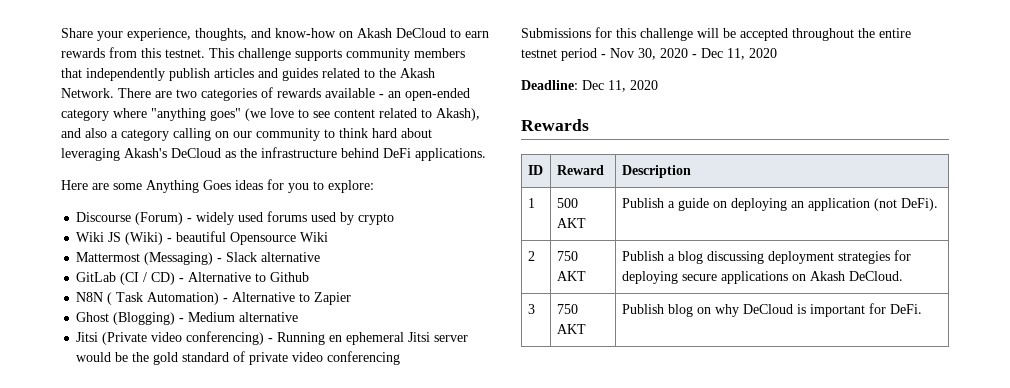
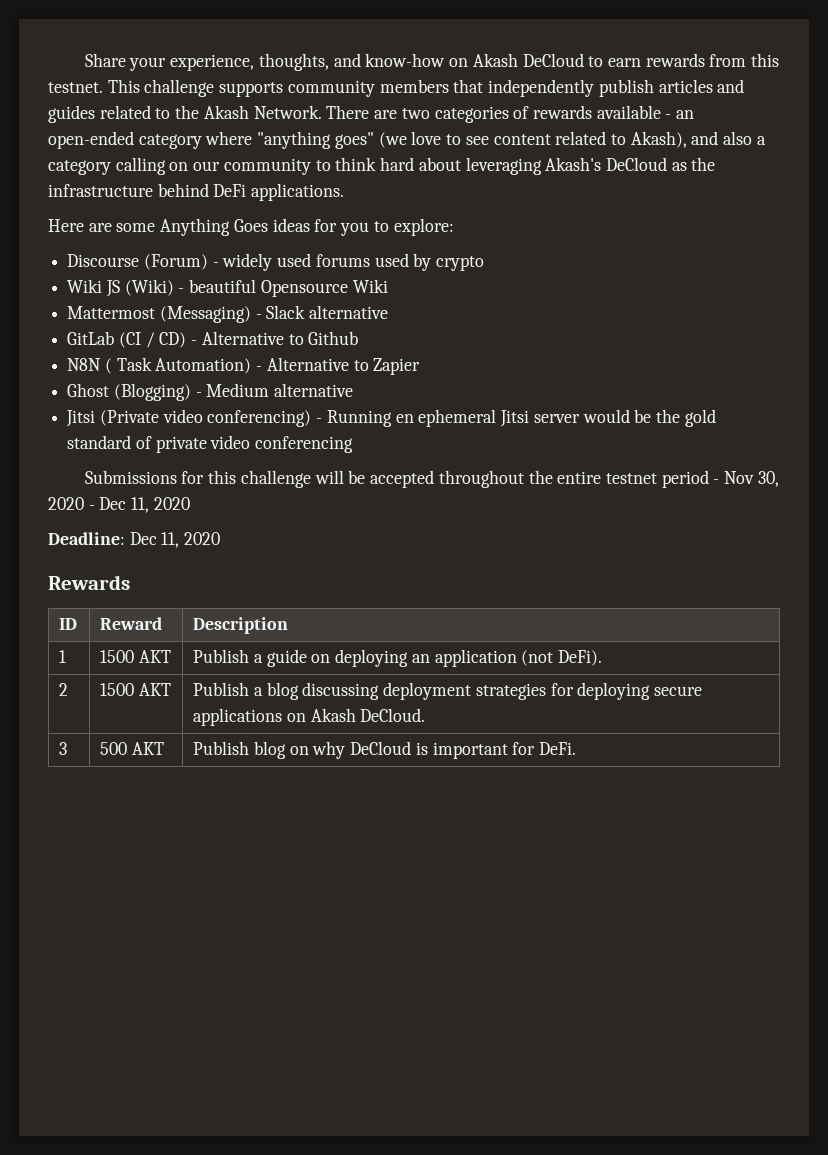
- 1 | 500 AKT | Publish a guide on deploying an application (not DeFi).
+ 1 | 1500 AKT | Publish a guide on deploying an application (not DeFi).
- 2 | 750 AKT | Publish a blog discussing deployment strategies for deploying secure applications on Akash DeCloud.
+ 2 | 1500 AKT | Publish a blog discussing deployment strategies for deploying secure applications on Akash DeCloud.
- 3 | 750 AKT | Publish blog on why DeCloud is important for DeFi.
+ 3 | 500 AKT | Publish blog on why DeCloud is important for DeFi.

